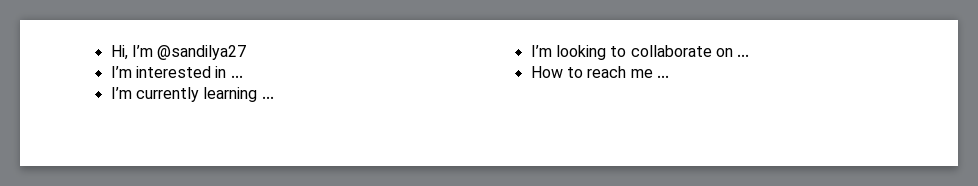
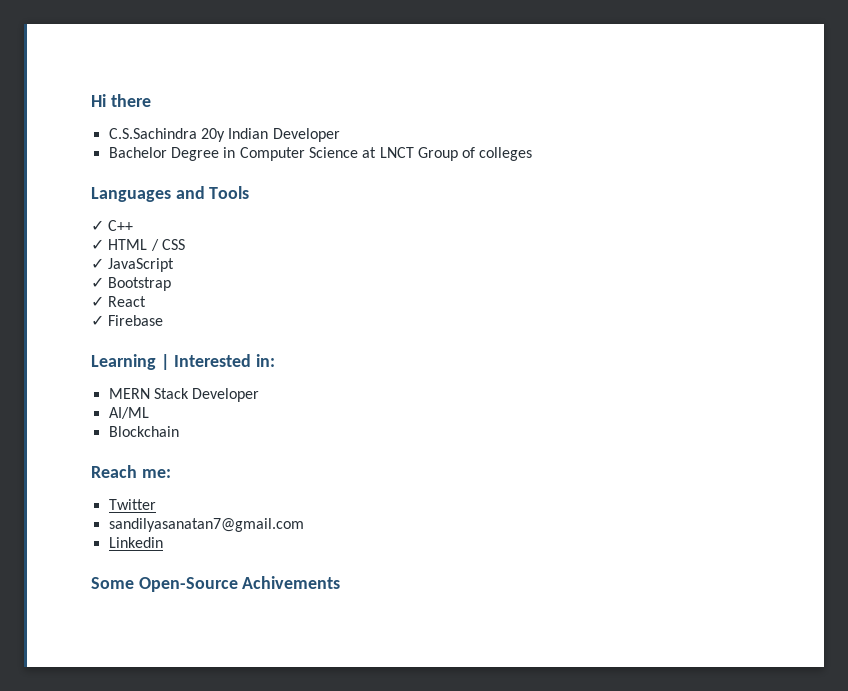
- Hi, I’m @sandilya27
- I’m interested in ...
- I’m currently learning ...
- I’m looking to collaborate on ...
- How to reach me ...
+ Hi there
+ C.S.Sachindra 20y Indian Developer
+ Bachelor Degree in Computer Science at LNCT Group of colleges
+ Languages and Tools
+ ✓ C++
+ ✓ HTML / CSS
+ ✓ JavaScript
+ ✓ Bootstrap
+ ✓ React
+ ✓ Firebase
+ Learning | Interested in:
+ MERN Stack Developer
+ AI/ML
+ Blockchain
+ Reach me:
+ Twitter
+ sandilyasanatan7@gmail.com
+ Linkedin
+ Some Open-Source Achivements

